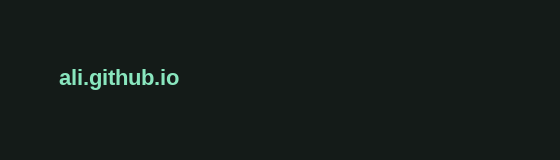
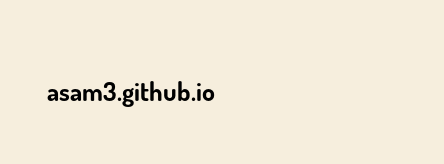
- ali.github.io
+ asam3.github.io

